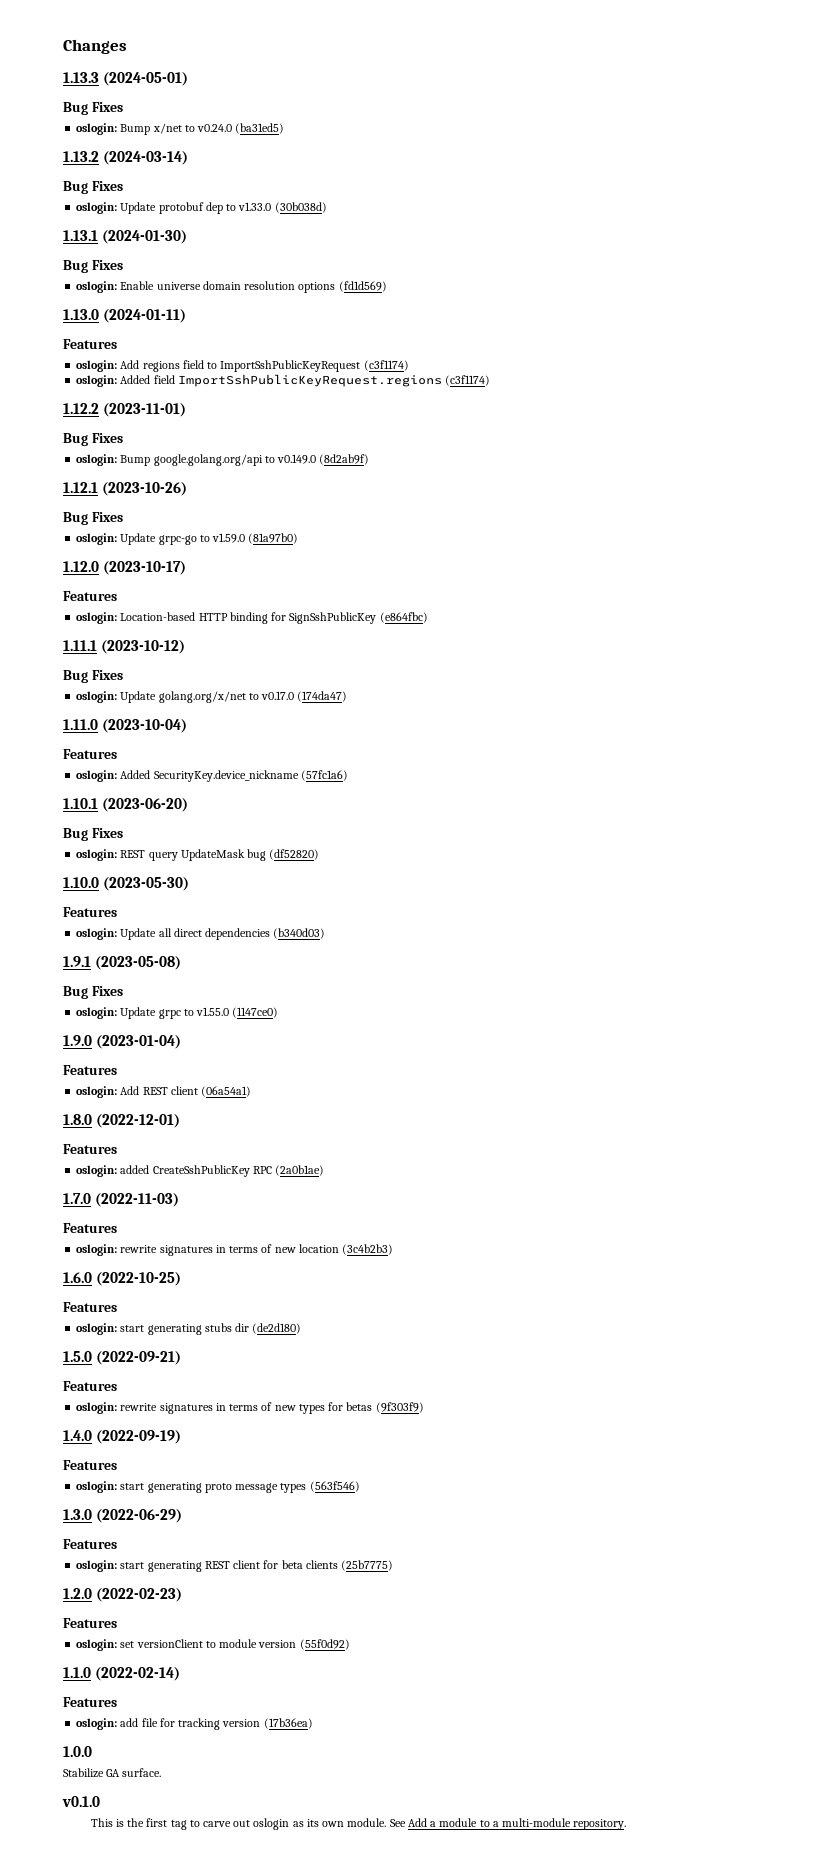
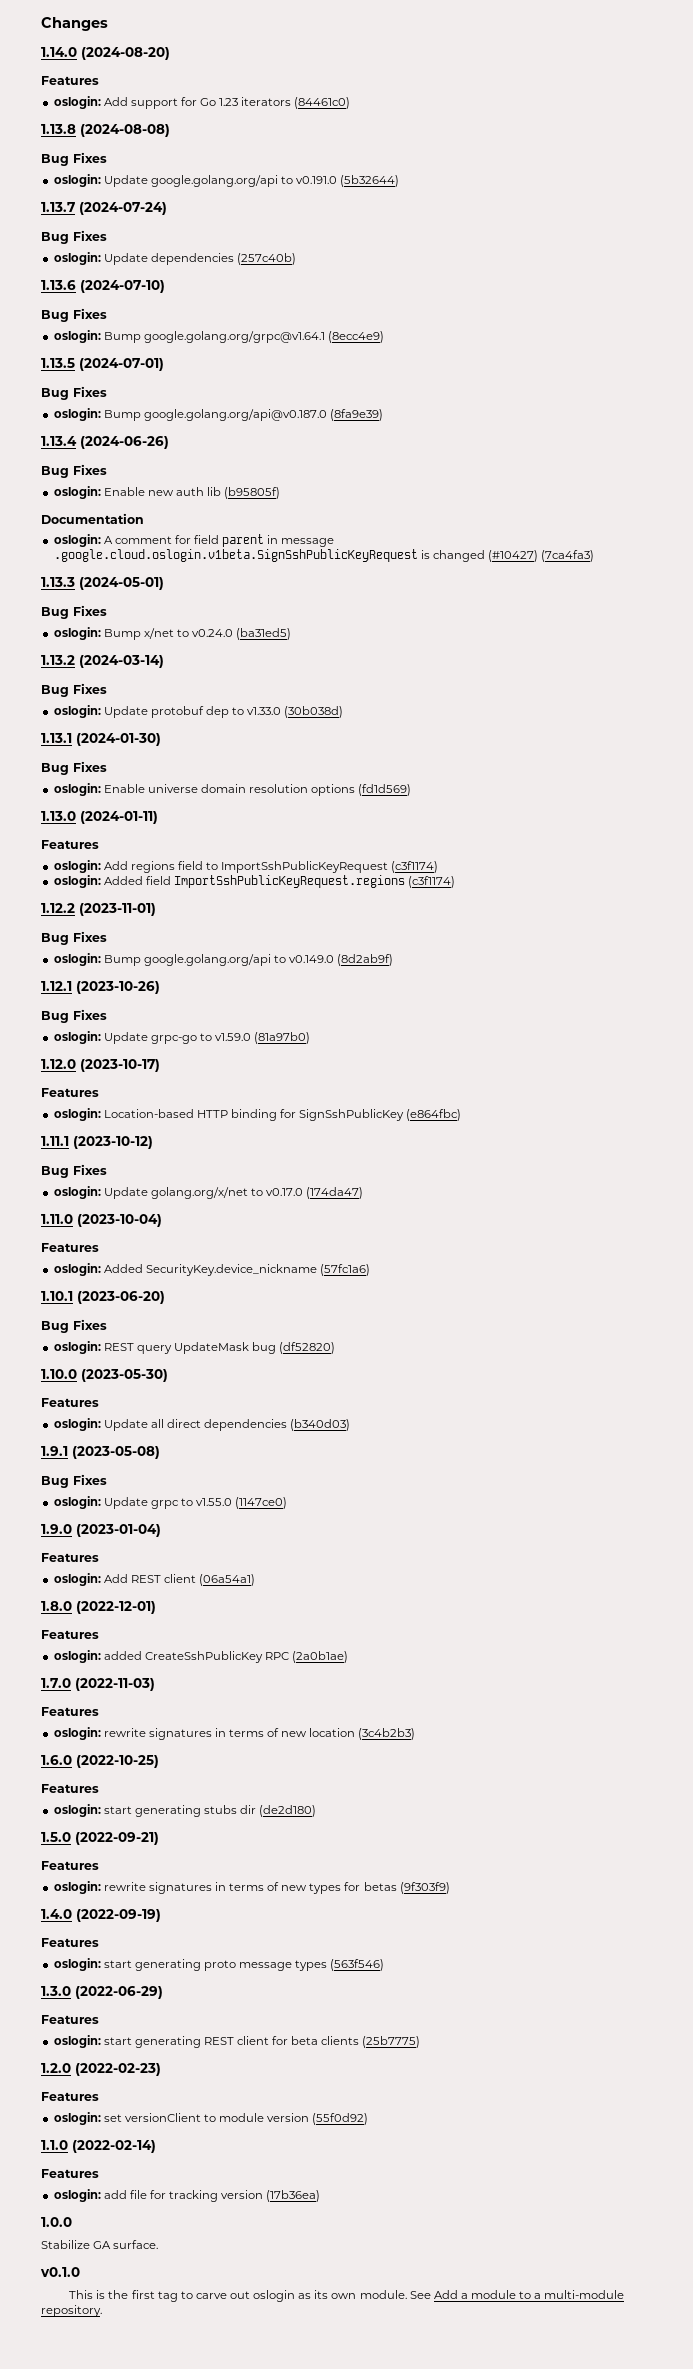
+ 1.14.0 (2024-08-20)
+ Features
+ oslogin: Add support for Go 1.23 iterators (84461c0)
+ 1.13.8 (2024-08-08)
+ Bug Fixes
+ oslogin: Update google.golang.org/api to v0.191.0 (5b32644)
+ 1.13.7 (2024-07-24)
+ Bug Fixes
+ oslogin: Update dependencies (257c40b)
+ 1.13.6 (2024-07-10)
+ Bug Fixes
+ oslogin: Bump google.golang.org/grpc@v1.64.1 (8ecc4e9)
+ 1.13.5 (2024-07-01)
+ Bug Fixes
+ oslogin: Bump google.golang.org/api@v0.187.0 (8fa9e39)
+ 1.13.4 (2024-06-26)
+ Bug Fixes
+ oslogin: Enable new auth lib (b95805f)
+ Documentation
+ oslogin: A comment for field parent in message .google.cloud.oslogin.v1beta.SignSshPublicKeyRequest is changed (#10427) (7ca4fa3)

